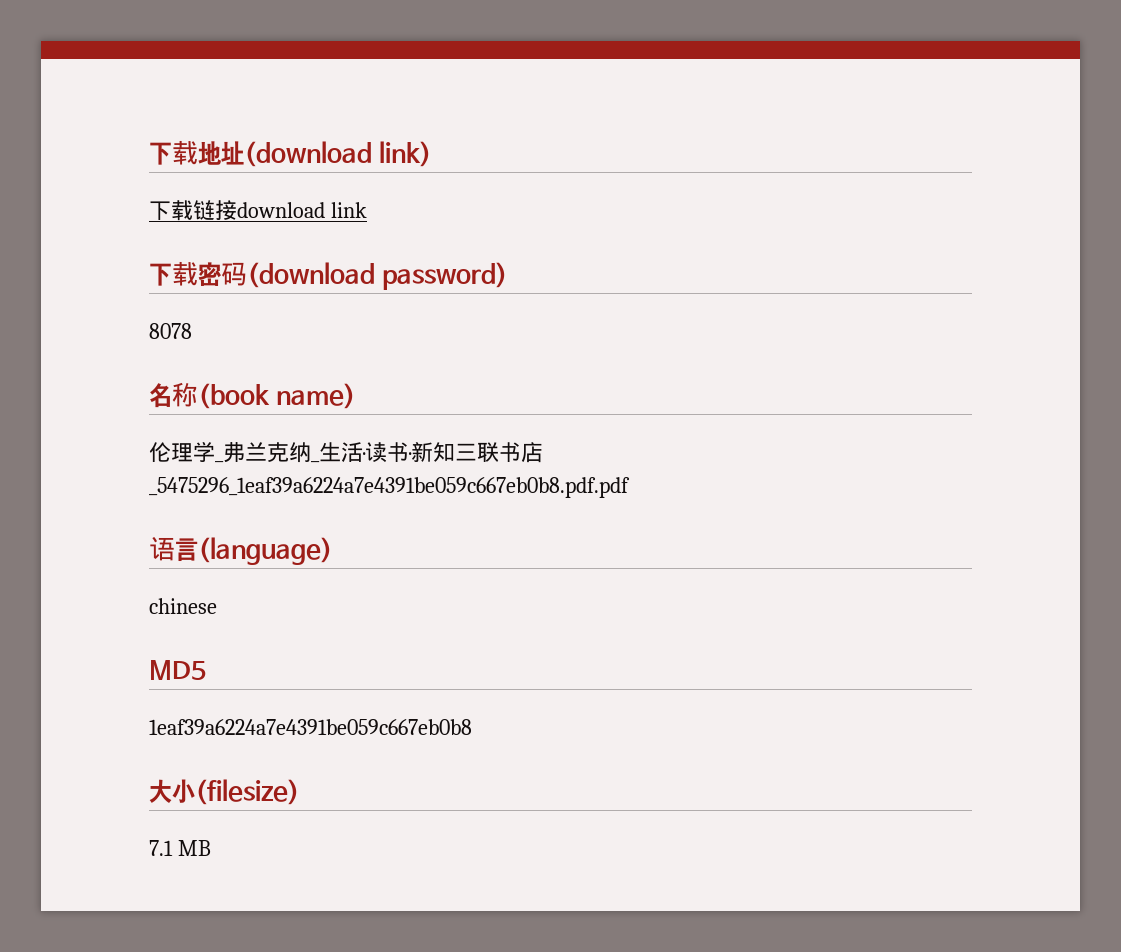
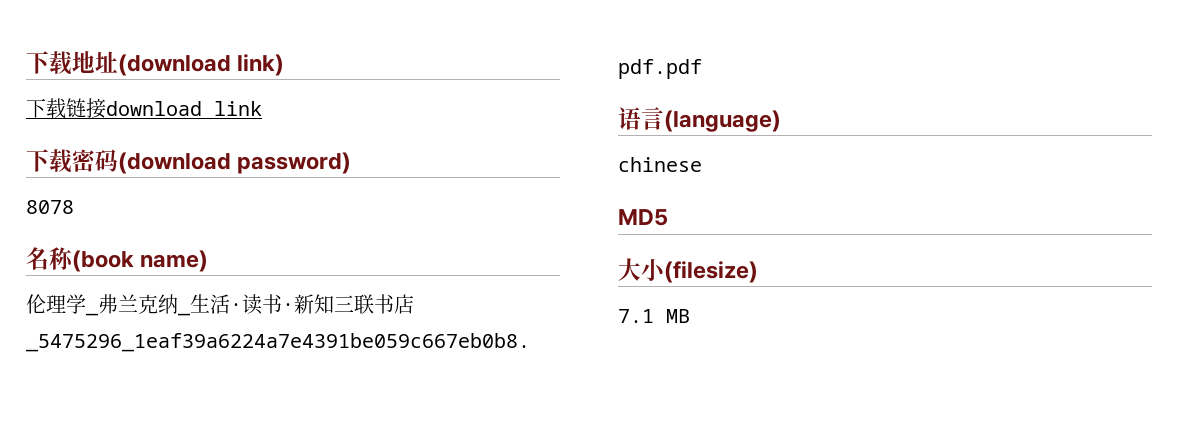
- 1eaf39a6224a7e4391be059c667eb0b8

